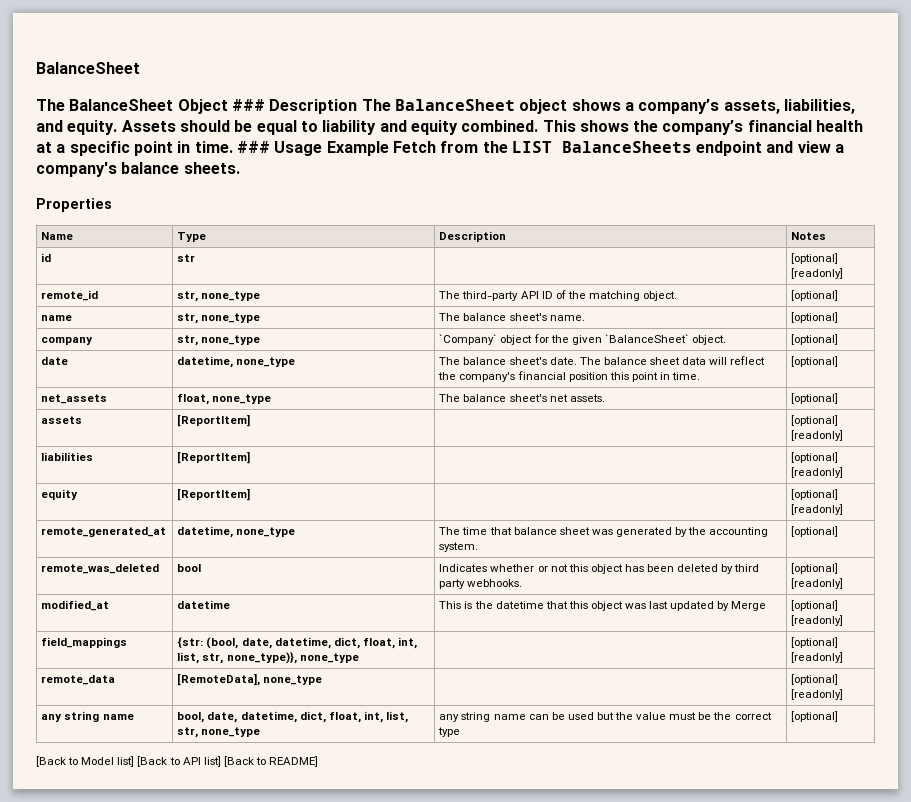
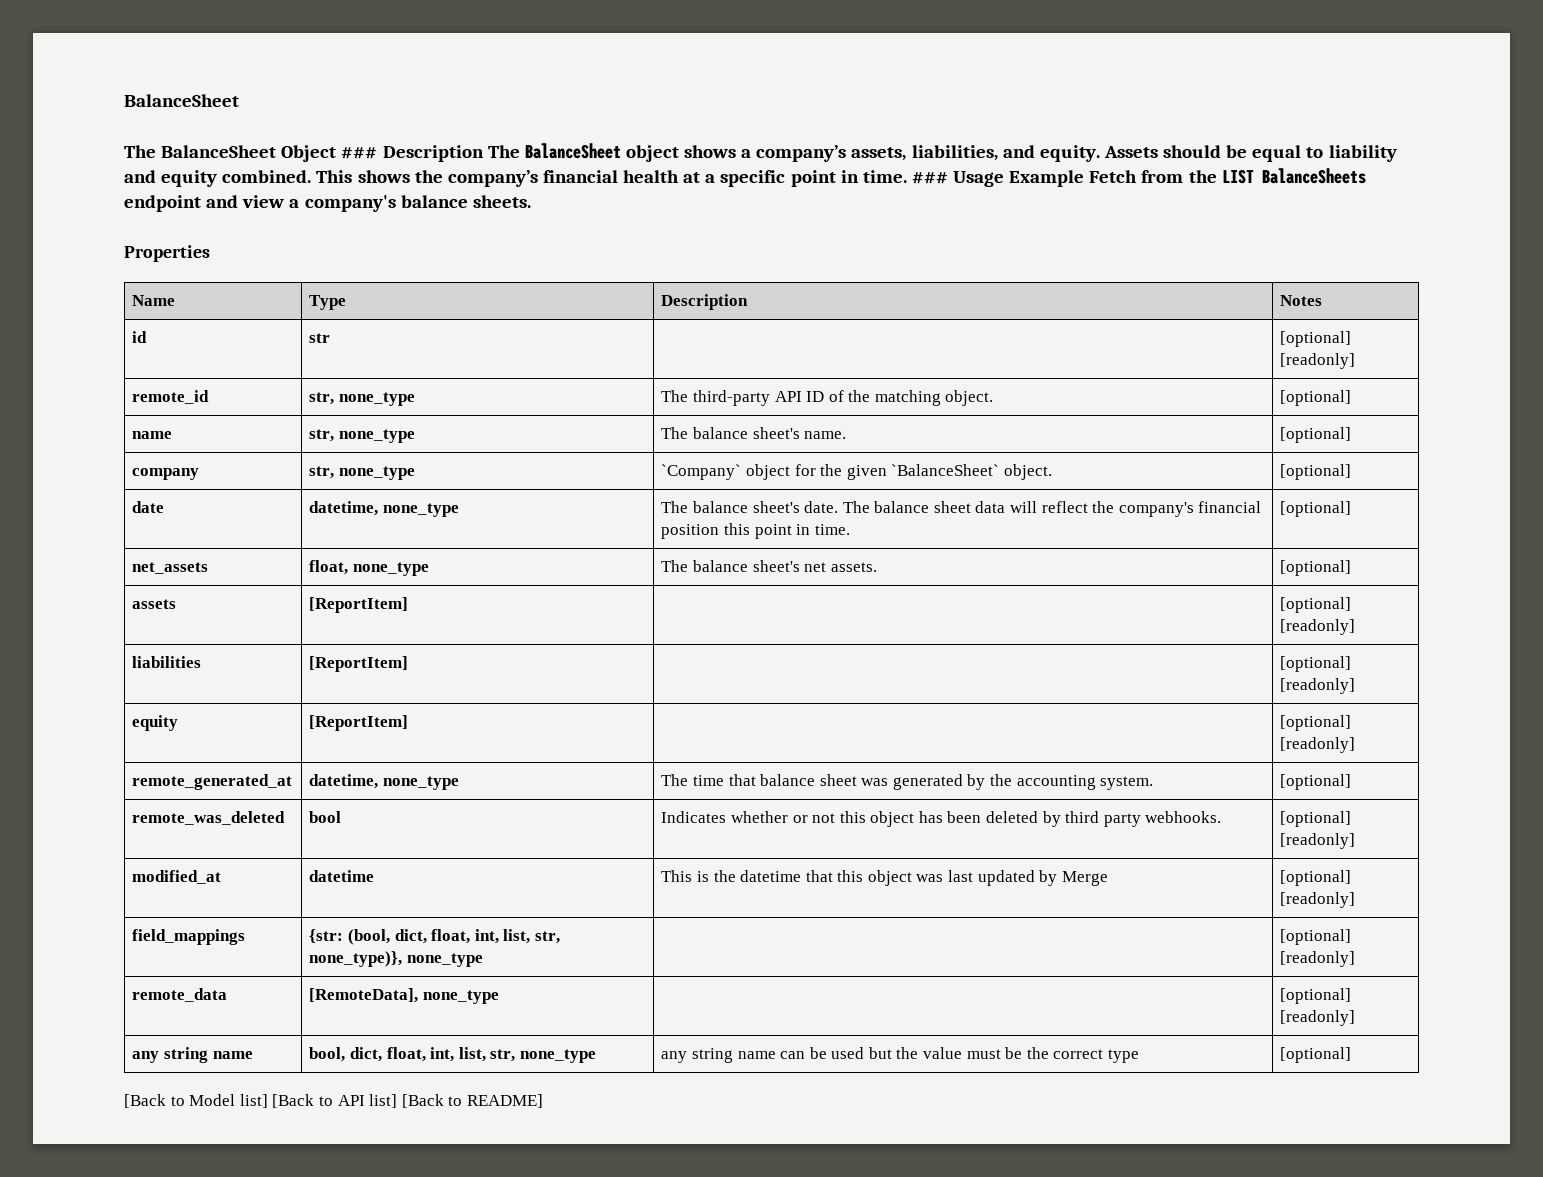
- field_mappings | {str: (bool, date, datetime, dict, float, int, list, str, none_type)}, none_type | | [optional] [readonly]
+ field_mappings | {str: (bool, dict, float, int, list, str, none_type)}, none_type | | [optional] [readonly]
- any string name | bool, date, datetime, dict, float, int, list, str, none_type | any string name can be used but the value must be the correct type | [optional]
+ any string name | bool, dict, float, int, list, str, none_type | any string name can be used but the value must be the correct type | [optional]

